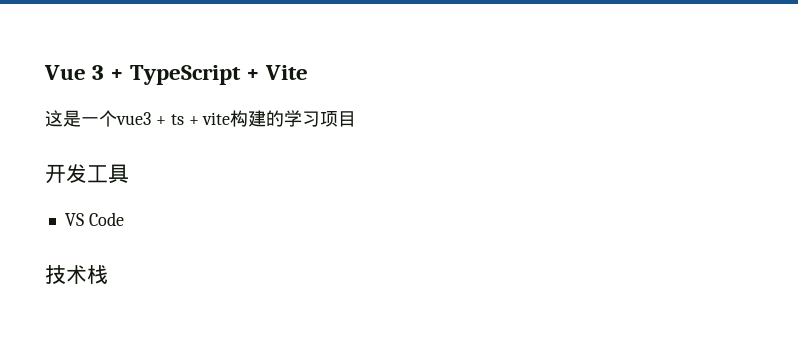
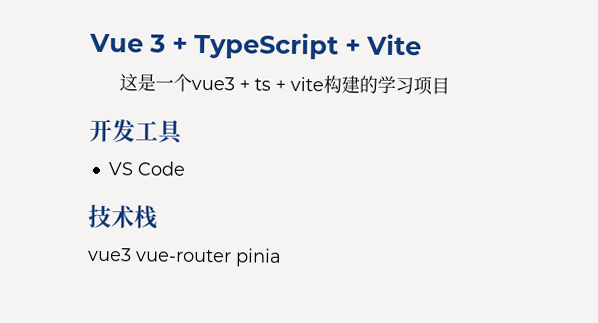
+ vue3 vue-router pinia

